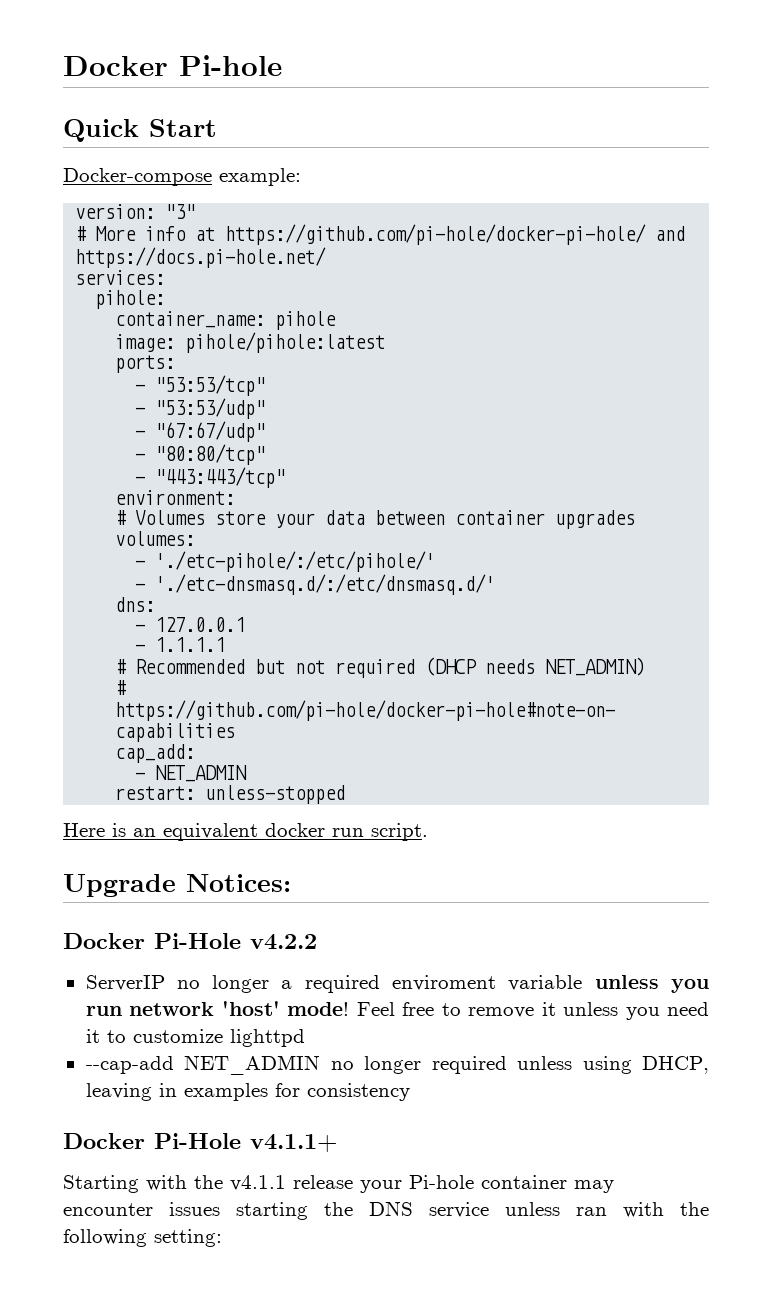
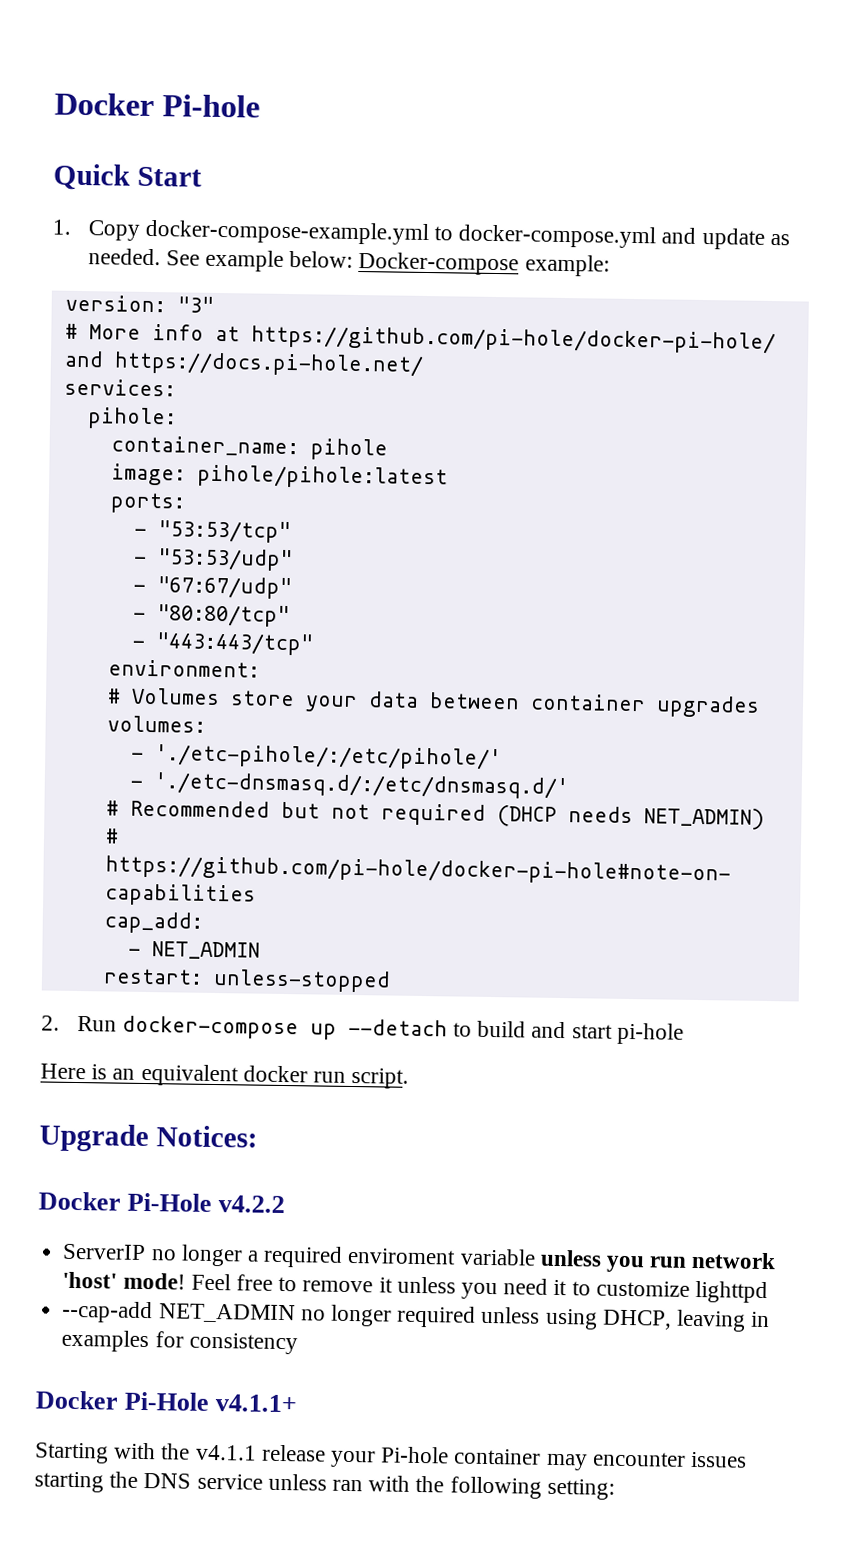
- Docker-compose example:
+ 1. Copy docker-compose-example.yml to docker-compose.yml and update as needed. See example below: Docker-compose example:
- dns:
- - 127.0.0.1
- - 1.1.1.1
+ 2. Run docker-compose up --detach to build and start pi-hole

